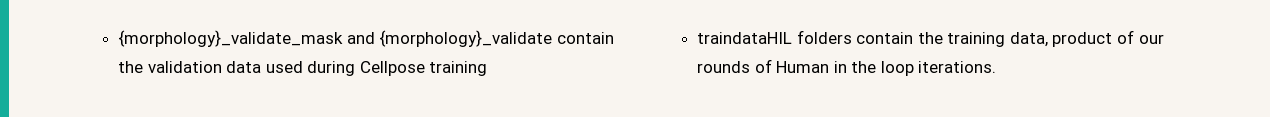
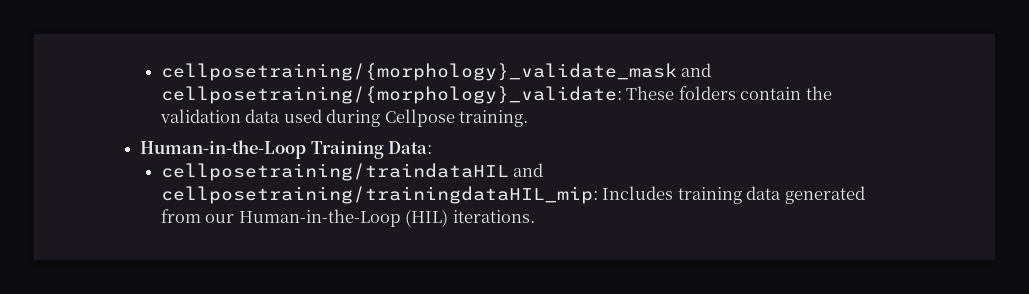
- {morphology}_validate_mask and {morphology}_validate contain the validation data used during Cellpose training
- traindataHIL folders contain the training data, product of our rounds of Human in the loop iterations.
+ cellposetraining/{morphology}_validate_mask and cellposetraining/{morphology}_validate: These folders contain the validation data used during Cellpose training.
+ Human-in-the-Loop Training Data:
+ cellposetraining/traindataHIL and cellposetraining/trainingdataHIL_mip: Includes training data generated from our Human-in-the-Loop (HIL) iterations.

